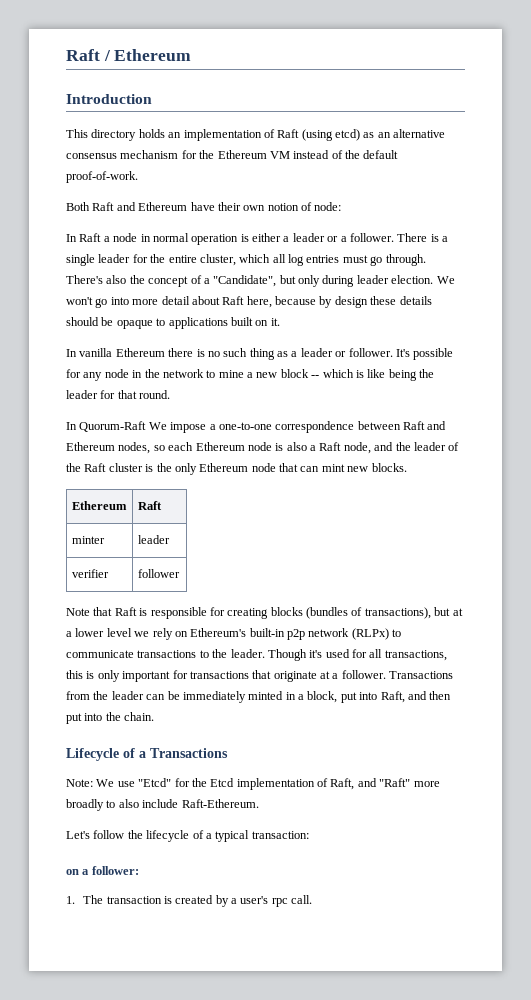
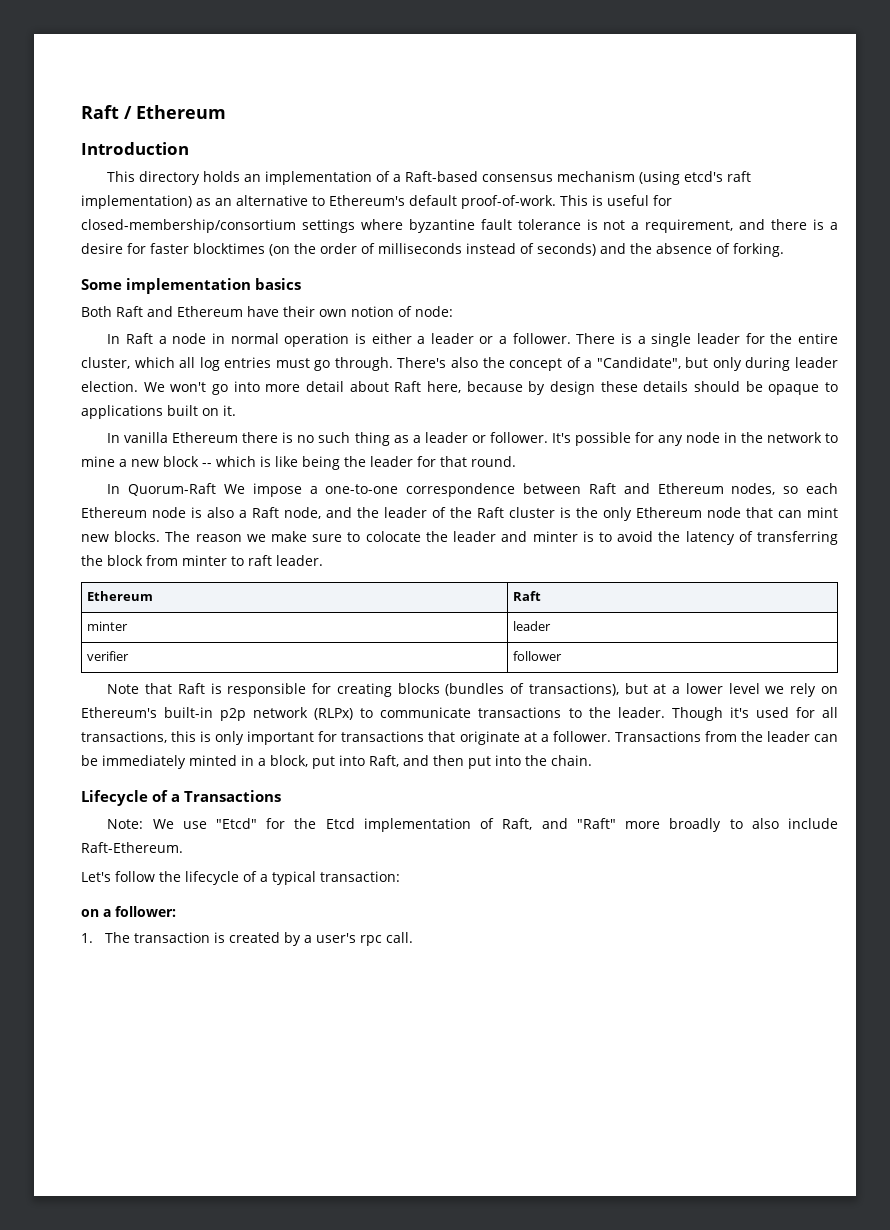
- This directory holds an implementation of Raft (using etcd) as an alternative consensus mechanism for the Ethereum VM instead of the default proof-of-work.
+ This directory holds an implementation of a Raft-based consensus mechanism (using etcd's raft implementation) as an alternative to Ethereum's default proof-of-work. This is useful for closed-membership/consortium settings where byzantine fault tolerance is not a requirement, and there is a desire for faster blocktimes (on the order of milliseconds instead of seconds) and the absence of forking.
+ Some implementation basics
+ The reason we make sure to colocate the leader and minter is to avoid the latency of transferring the block from minter to raft leader.

